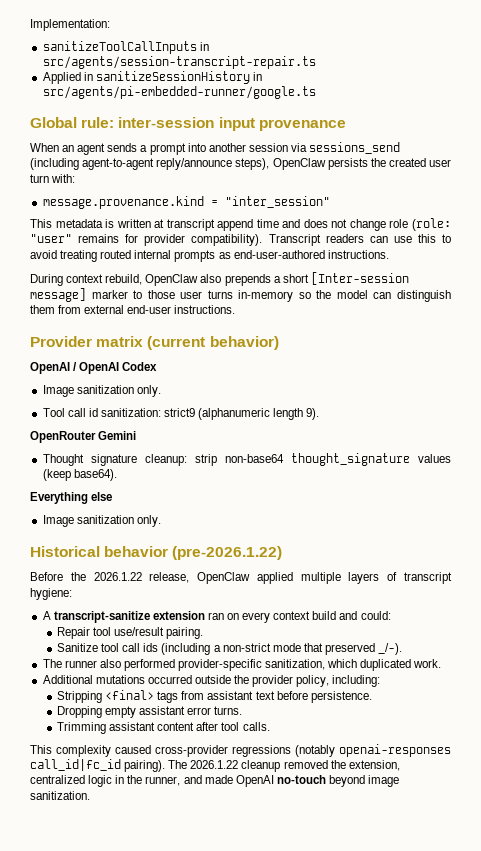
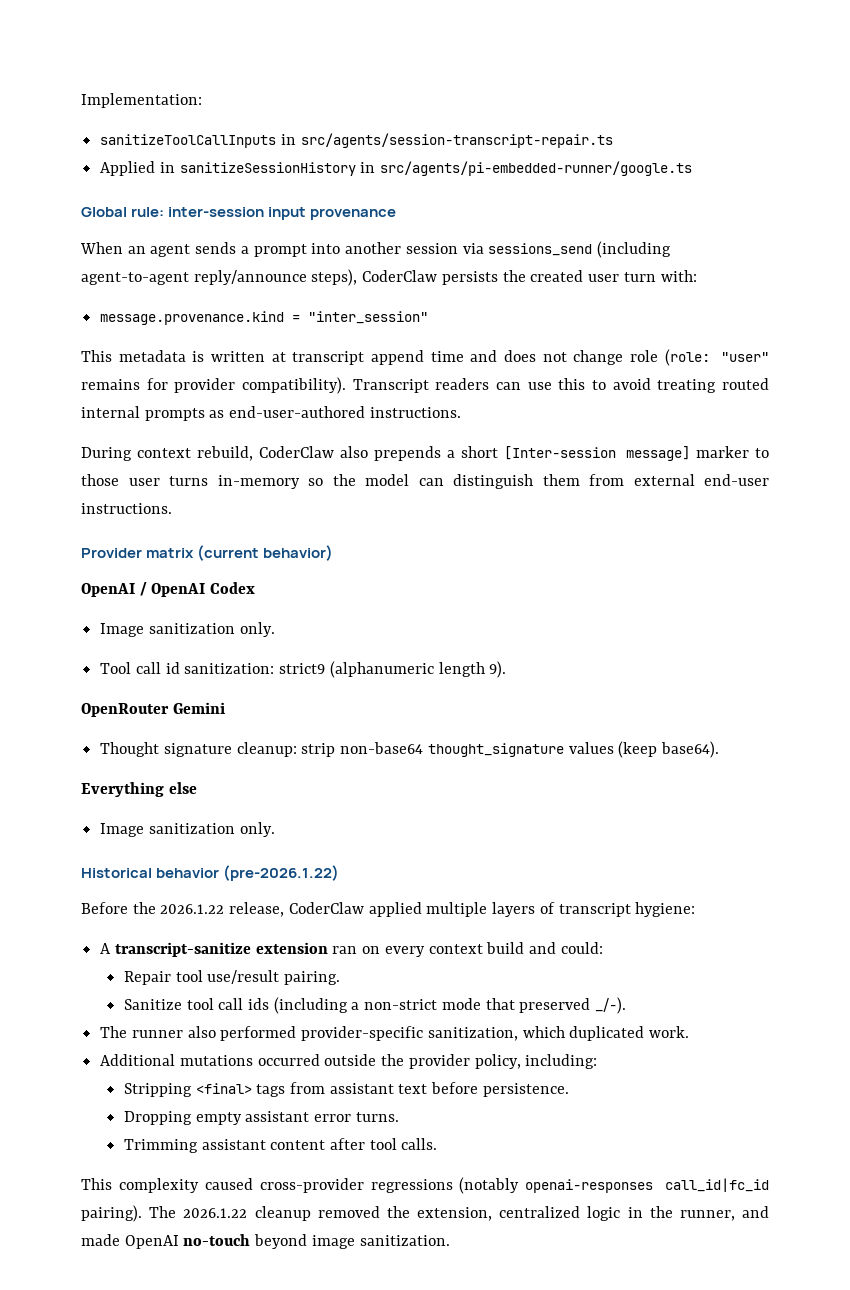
- When an agent sends a prompt into another session via sessions_send (including agent-to-agent reply/announce steps), OpenClaw persists the created user turn with:
+ When an agent sends a prompt into another session via sessions_send (including agent-to-agent reply/announce steps), CoderClaw persists the created user turn with:
- During context rebuild, OpenClaw also prepends a short [Inter-session message] marker to those user turns in-memory so the model can distinguish them from external end-user instructions.
+ During context rebuild, CoderClaw also prepends a short [Inter-session message] marker to those user turns in-memory so the model can distinguish them from external end-user instructions.
- Before the 2026.1.22 release, OpenClaw applied multiple layers of transcript hygiene:
+ Before the 2026.1.22 release, CoderClaw applied multiple layers of transcript hygiene:

